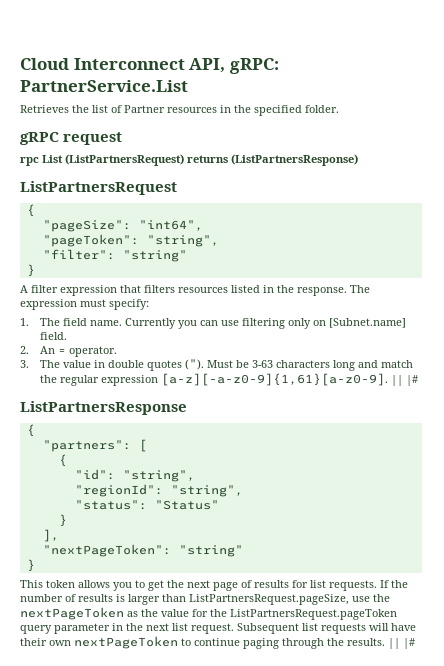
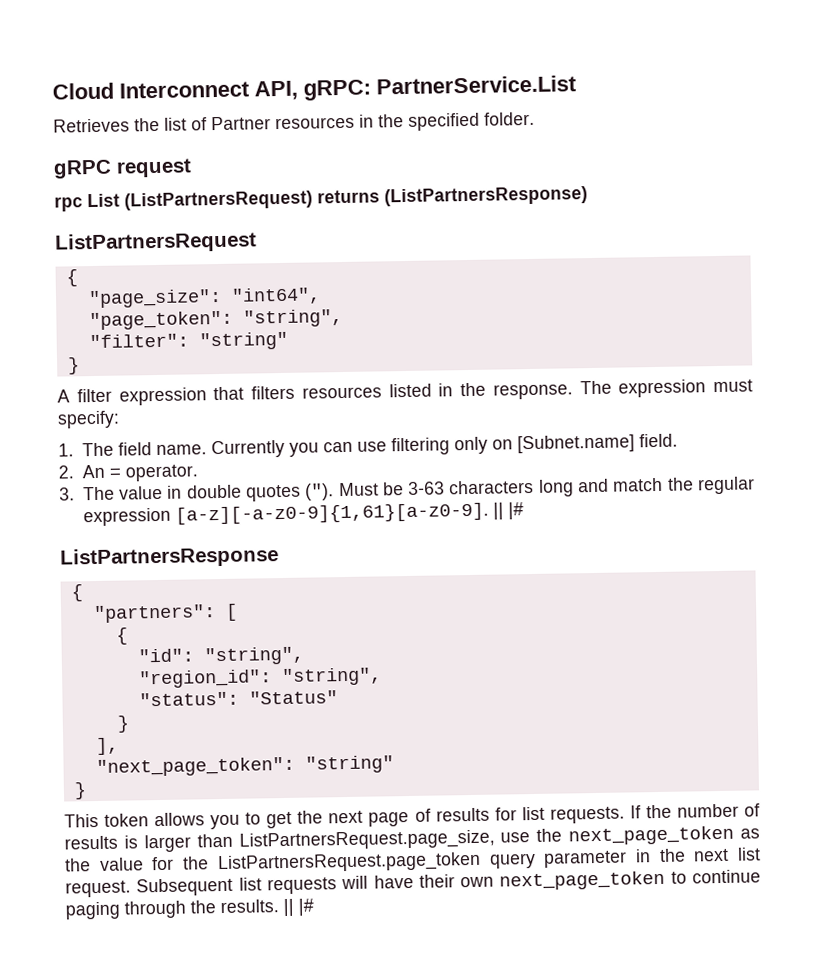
- "pageSize": "int64",
+ "page_size": "int64",
- "pageToken": "string",
+ "page_token": "string",
- "regionId": "string",
+ "region_id": "string",
- "nextPageToken": "string"
+ "next_page_token": "string"
- If the number of results is larger than ListPartnersRequest.pageSize, use the nextPageToken as the value for the ListPartnersRequest.pageToken query parameter in the next list request.
+ If the number of results is larger than ListPartnersRequest.page_size, use the next_page_token as the value for the ListPartnersRequest.page_token query parameter in the next list request.
- Subsequent list requests will have their own nextPageToken to continue paging through the results.
+ Subsequent list requests will have their own next_page_token to continue paging through the results.

